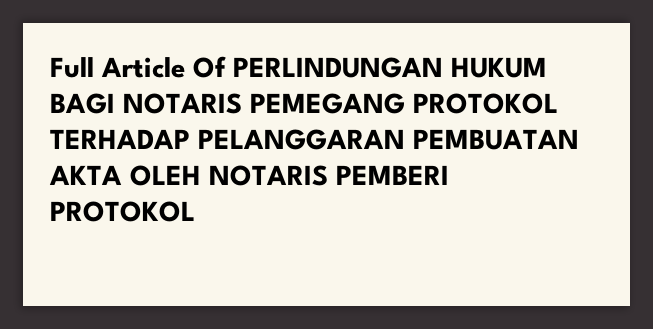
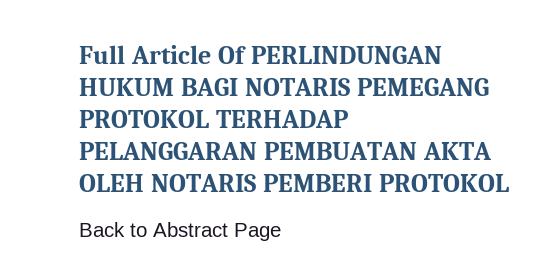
+ Back to Abstract Page

